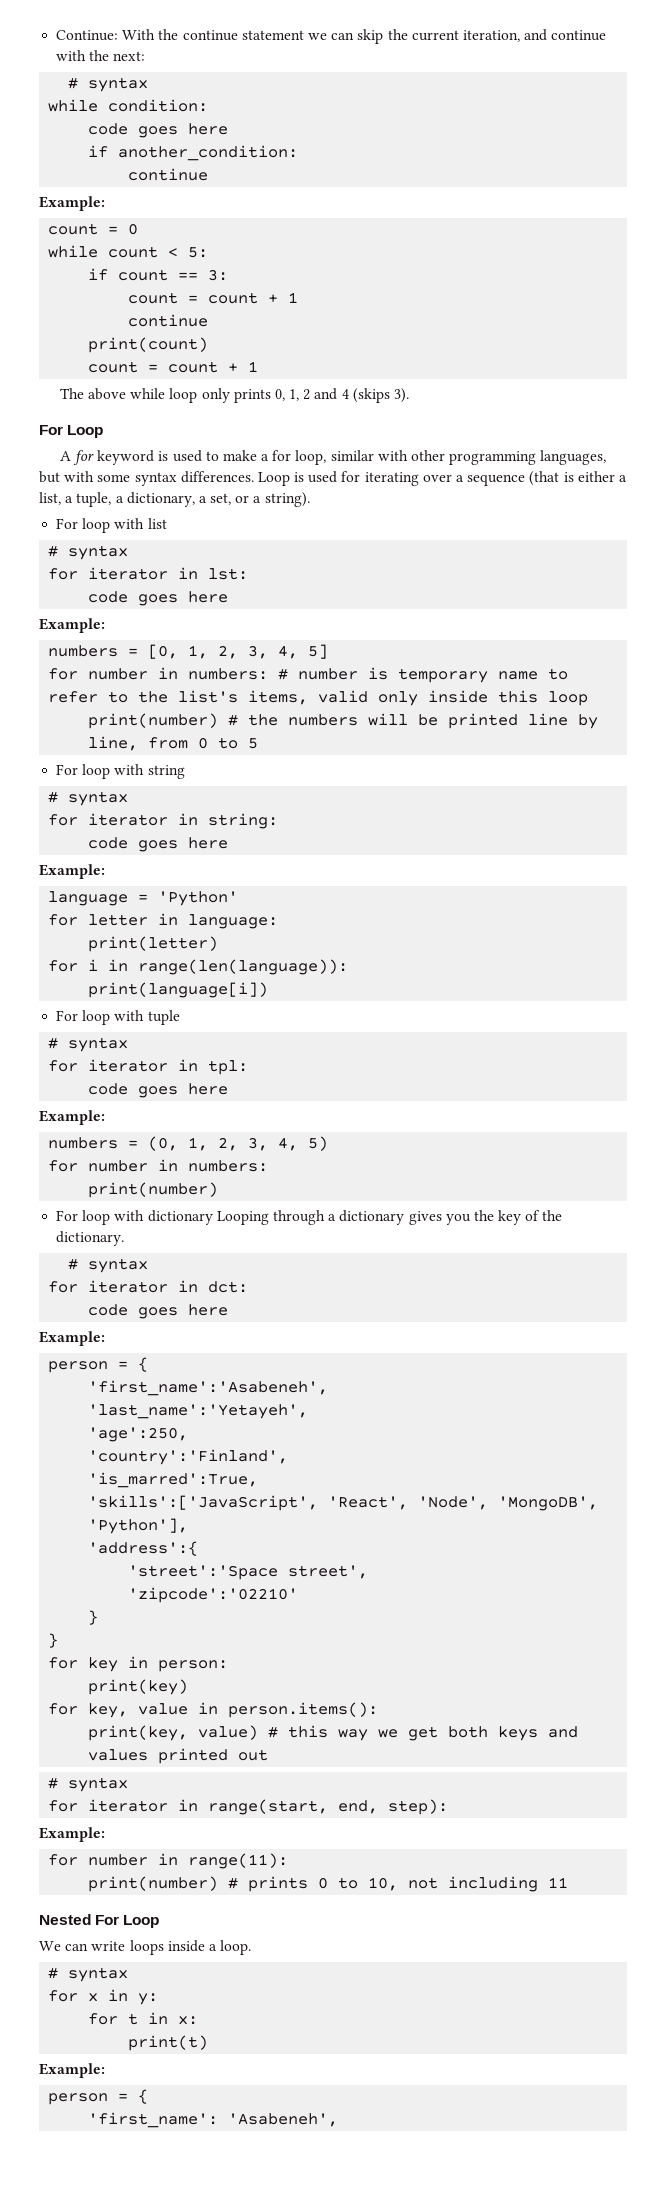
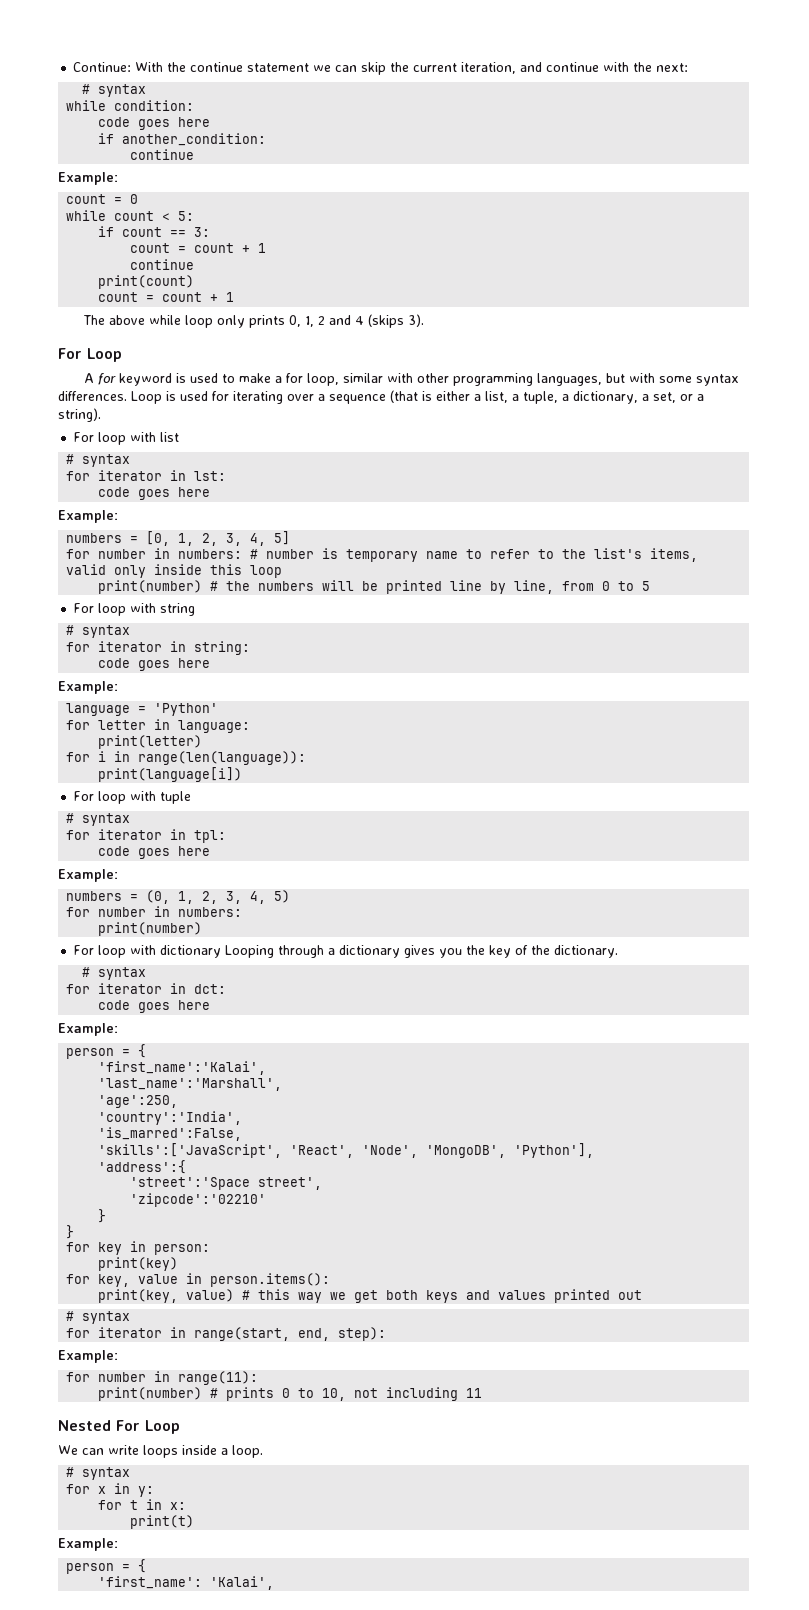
- 'first_name':'Asabeneh',
- 'last_name':'Yetayeh',
+ 'first_name':'Kalai',
+ 'last_name':'Marshall',
- 'country':'Finland',
- 'is_marred':True,
+ 'country':'India',
+ 'is_marred':False,
- 'first_name': 'Asabeneh',
+ 'first_name': 'Kalai',

